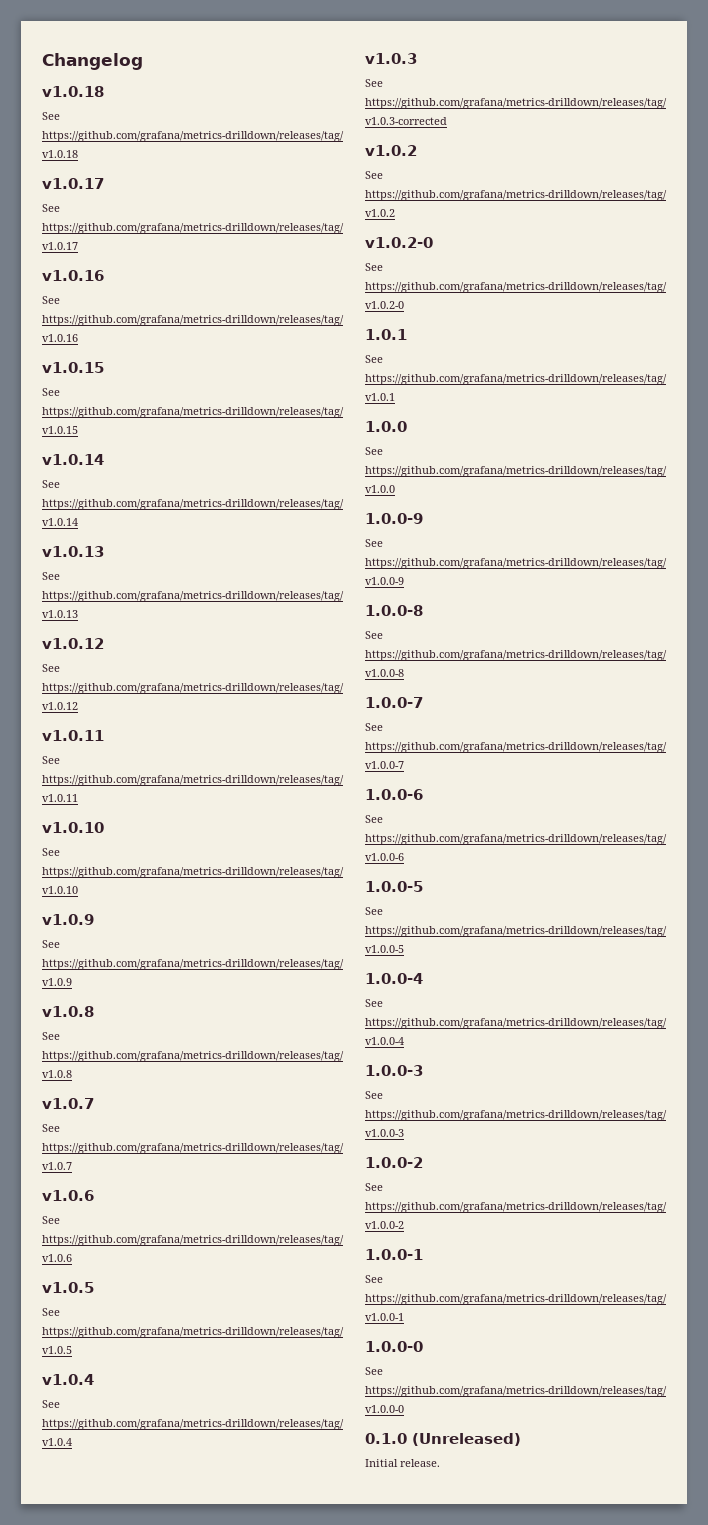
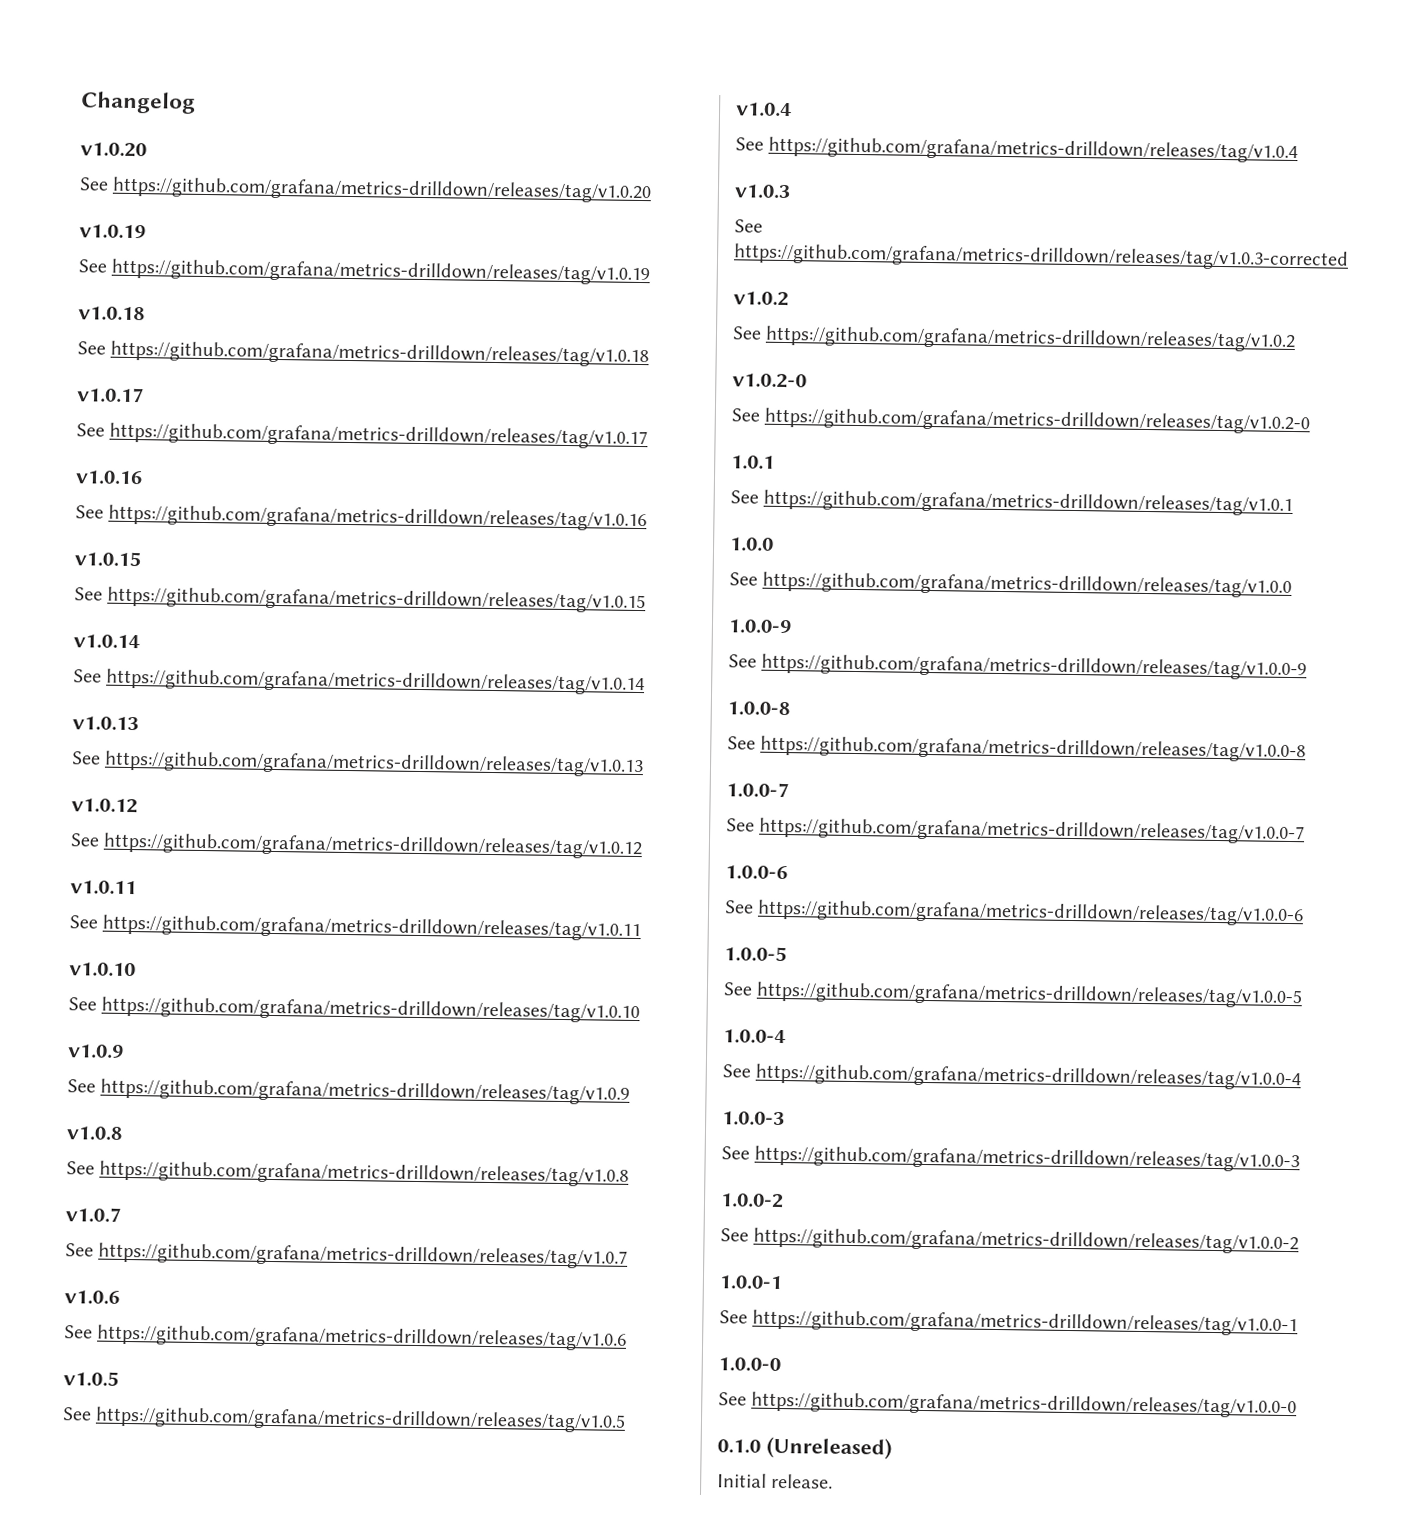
+ v1.0.20
+ See https://github.com/grafana/metrics-drilldown/releases/tag/v1.0.20
+ v1.0.19
+ See https://github.com/grafana/metrics-drilldown/releases/tag/v1.0.19

